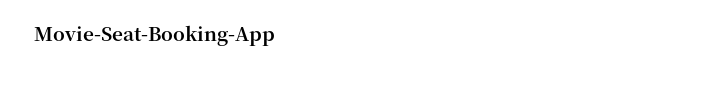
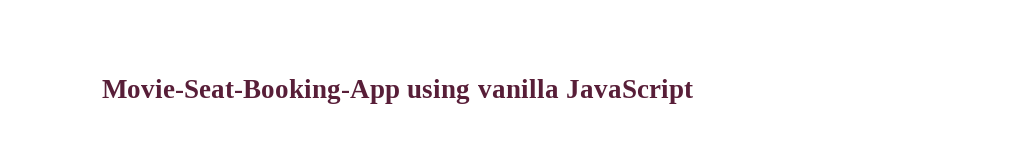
- Movie-Seat-Booking-App
+ Movie-Seat-Booking-App using vanilla JavaScript

